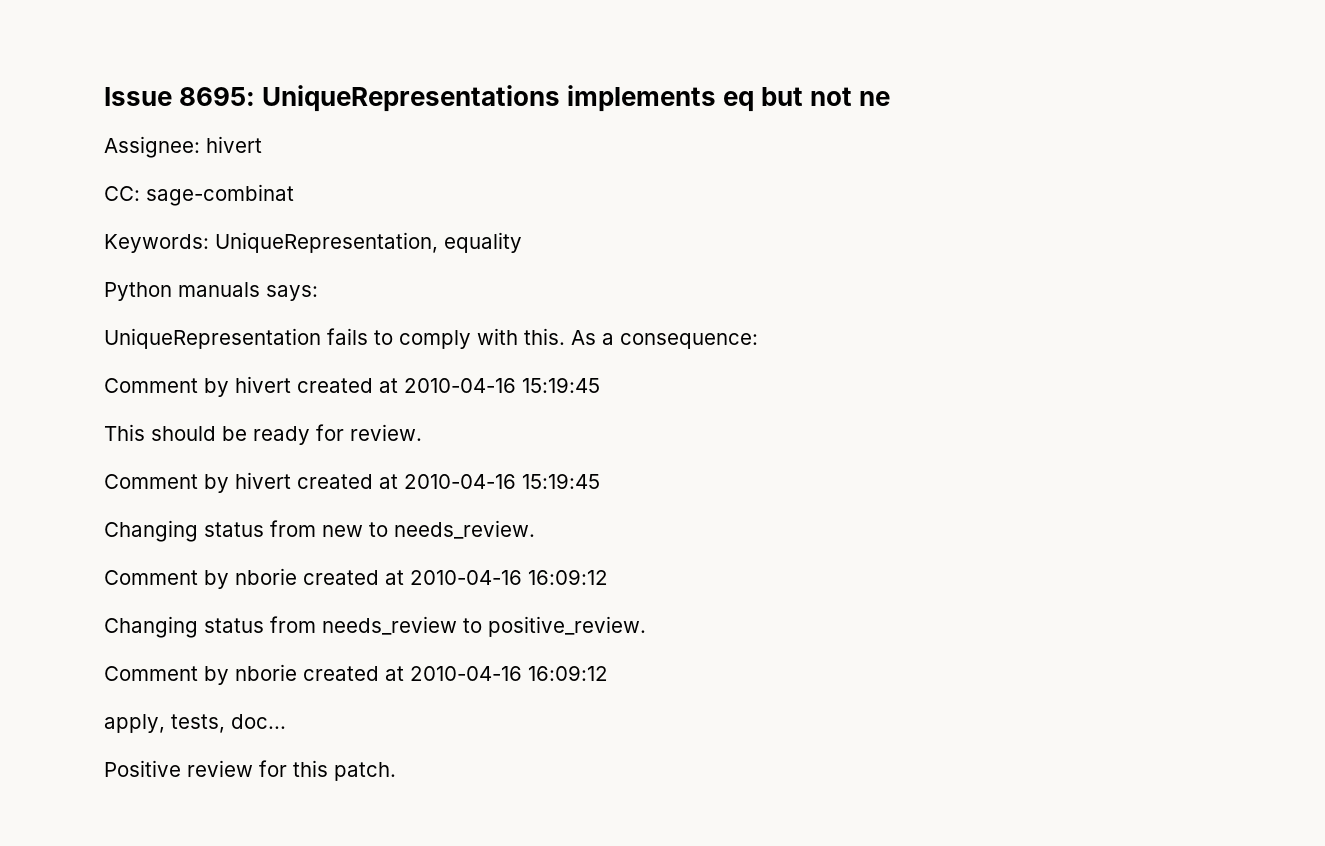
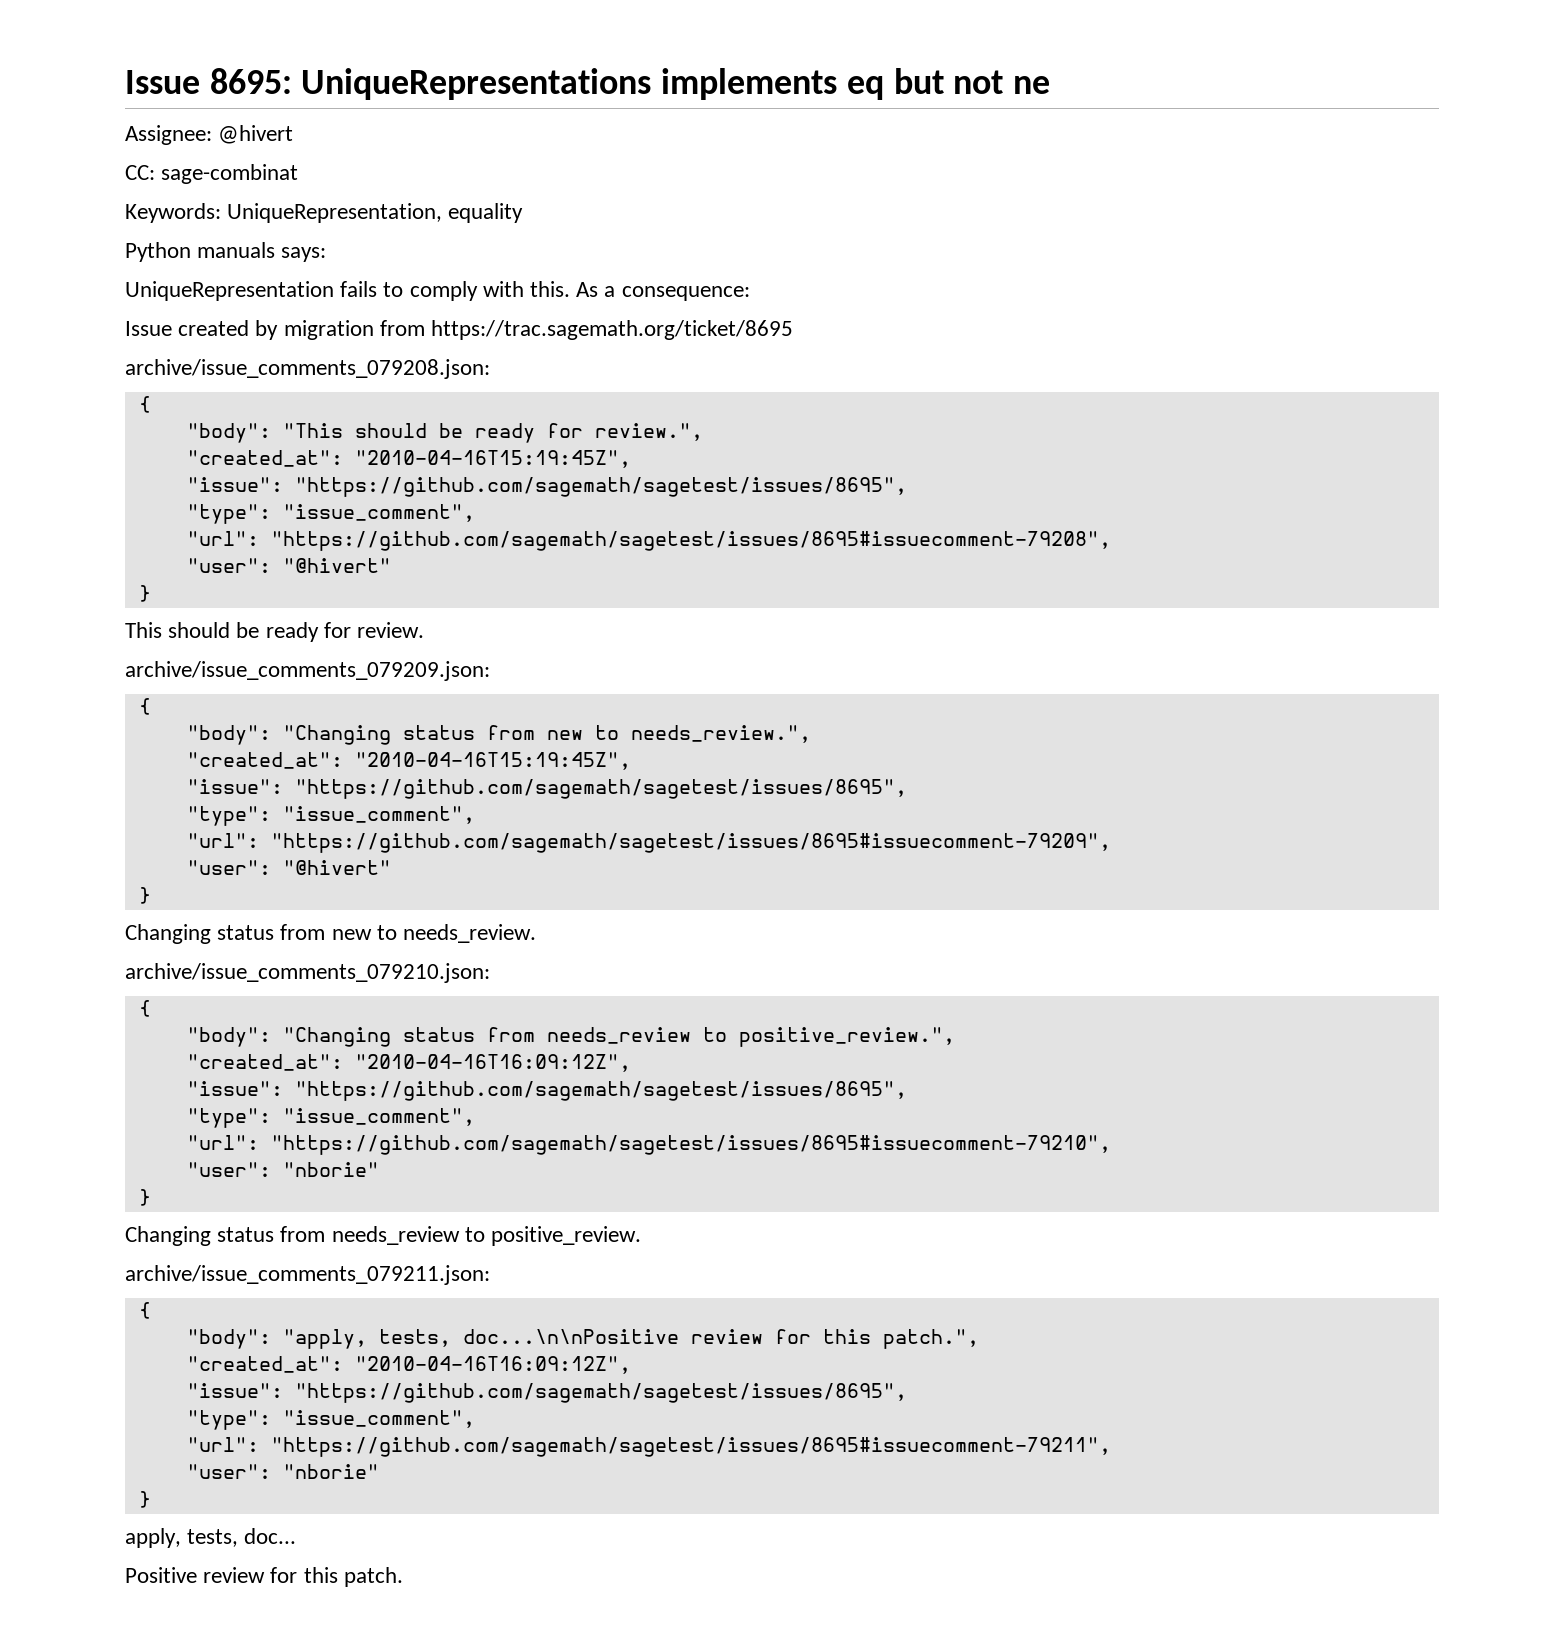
- Assignee: hivert
+ Assignee: @hivert
  As a consequence:
- Comment by hivert created at 2010-04-16 15:19:45
+ Issue created by migration from https://trac.sagemath.org/ticket/8695
+ archive/issue_comments_079208.json:
+ {
+ "body": "This should be ready for review.",
+ "created_at": "2010-04-16T15:19:45Z",
+ "issue": "https://github.com/sagemath/sagetest/issues/8695",
+ "type": "issue_comment",
+ "url": "https://github.com/sagemath/sagetest/issues/8695#issuecomment-79208",
+ "user": "@hivert"
+ }
  This should be ready for review.
- Comment by hivert created at 2010-04-16 15:19:45
+ archive/issue_comments_079209.json:
+ {
+ "body": "Changing status from new to needs_review.",
+ "created_at": "2010-04-16T15:19:45Z",
+ "issue": "https://github.com/sagemath/sagetest/issues/8695",
+ "type": "issue_comment",
+ "url": "https://github.com/sagemath/sagetest/issues/8695#issuecomment-79209",
+ "user": "@hivert"
+ }
  Changing status from new to needs_review.
- Comment by nborie created at 2010-04-16 16:09:12
+ archive/issue_comments_079210.json:
+ {
+ "body": "Changing status from needs_review to positive_review.",
+ "created_at": "2010-04-16T16:09:12Z",
+ "issue": "https://github.com/sagemath/sagetest/issues/8695",
+ "type": "issue_comment",
+ "url": "https://github.com/sagemath/sagetest/issues/8695#issuecomment-79210",
+ "user": "nborie"
+ }
  Changing status from needs_review to positive_review.
- Comment by nborie created at 2010-04-16 16:09:12
+ archive/issue_comments_079211.json:
+ {
+ "body": "apply, tests, doc...\n\nPositive review for this patch.",
+ "created_at": "2010-04-16T16:09:12Z",
+ "issue": "https://github.com/sagemath/sagetest/issues/8695",
+ "type": "issue_comment",
+ "url": "https://github.com/sagemath/sagetest/issues/8695#issuecomment-79211",
+ "user": "nborie"
+ }

